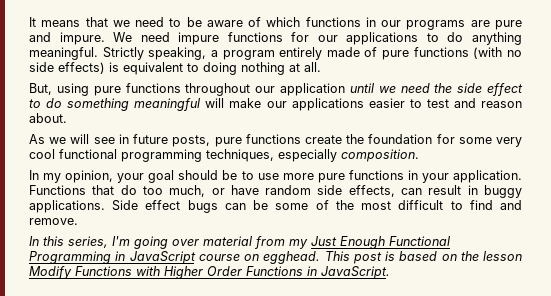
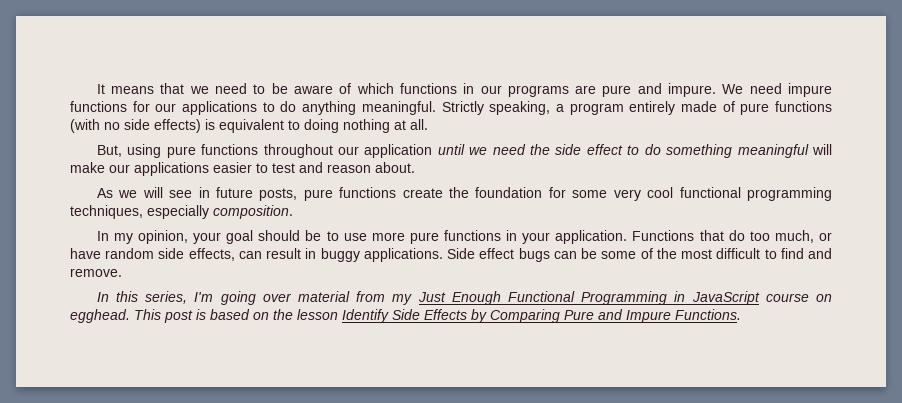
- This post is based on the lesson Modify Functions with Higher Order Functions in JavaScript.
+ This post is based on the lesson Identify Side Effects by Comparing Pure and Impure Functions.

